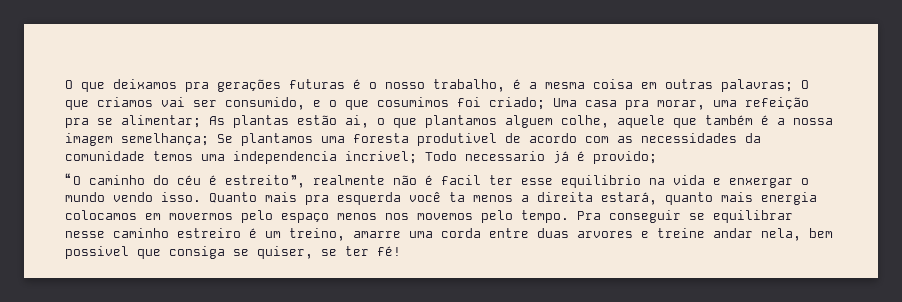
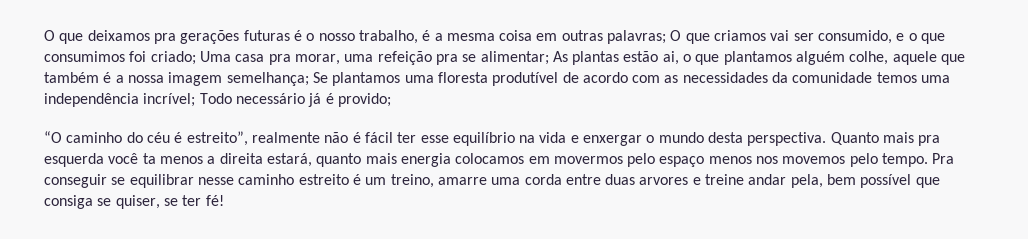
- O que criamos vai ser consumido, e o que cosumimos foi criado;
+ O que criamos vai ser consumido, e o que consumimos foi criado;
- As plantas estão ai, o que plantamos alguem colhe, aquele que também é a nossa imagem semelhança;
+ As plantas estão ai, o que plantamos alguém colhe, aquele que também é a nossa imagem semelhança;
- Se plantamos uma foresta produtivel de acordo com as necessidades da comunidade temos uma independencia incrivel; Todo necessario já é provido;
+ Se plantamos uma floresta produtível de acordo com as necessidades da comunidade temos uma independência incrível; Todo necessário já é provido;
- “O caminho do céu é estreito”, realmente não é facil ter esse equilibrio na vida e enxergar o mundo vendo isso.
+ “O caminho do céu é estreito”, realmente não é fácil ter esse equilíbrio na vida e enxergar o mundo desta perspectiva.
- Pra conseguir se equilibrar nesse caminho estreiro é um treino, amarre uma corda entre duas arvores e treine andar nela, bem possivel que consiga se quiser, se ter fé!
+ Pra conseguir se equilibrar nesse caminho estreito é um treino, amarre uma corda entre duas arvores e treine andar pela, bem possível que consiga se quiser, se ter fé!

